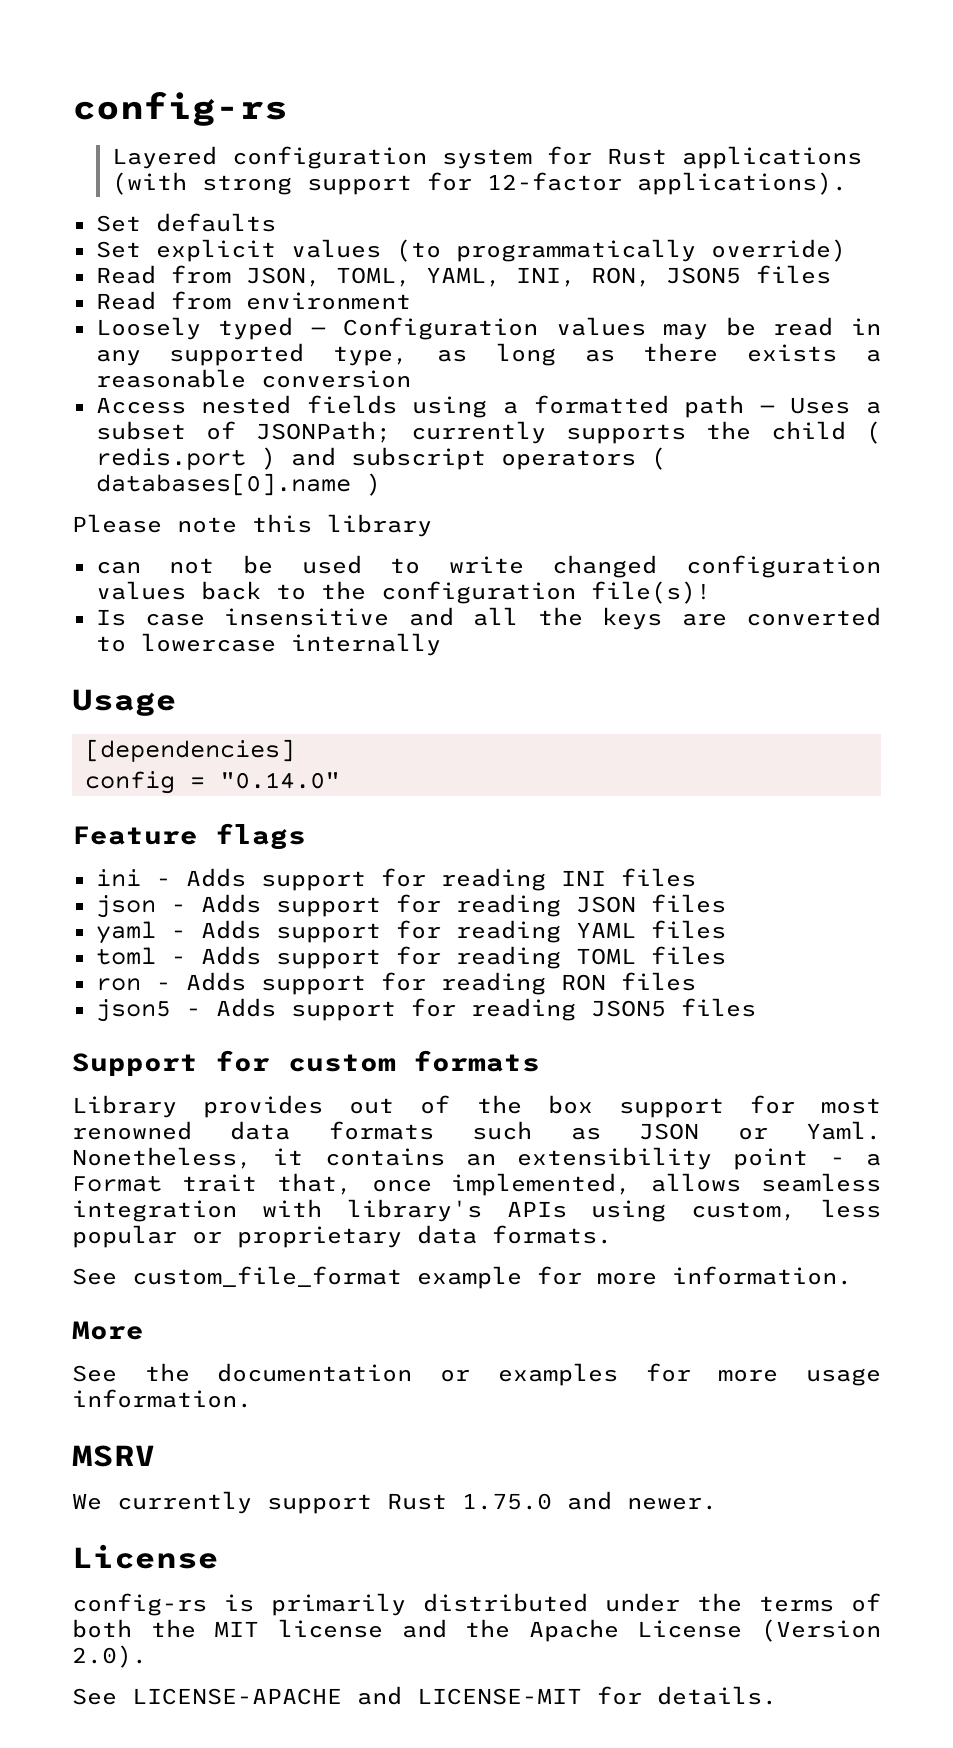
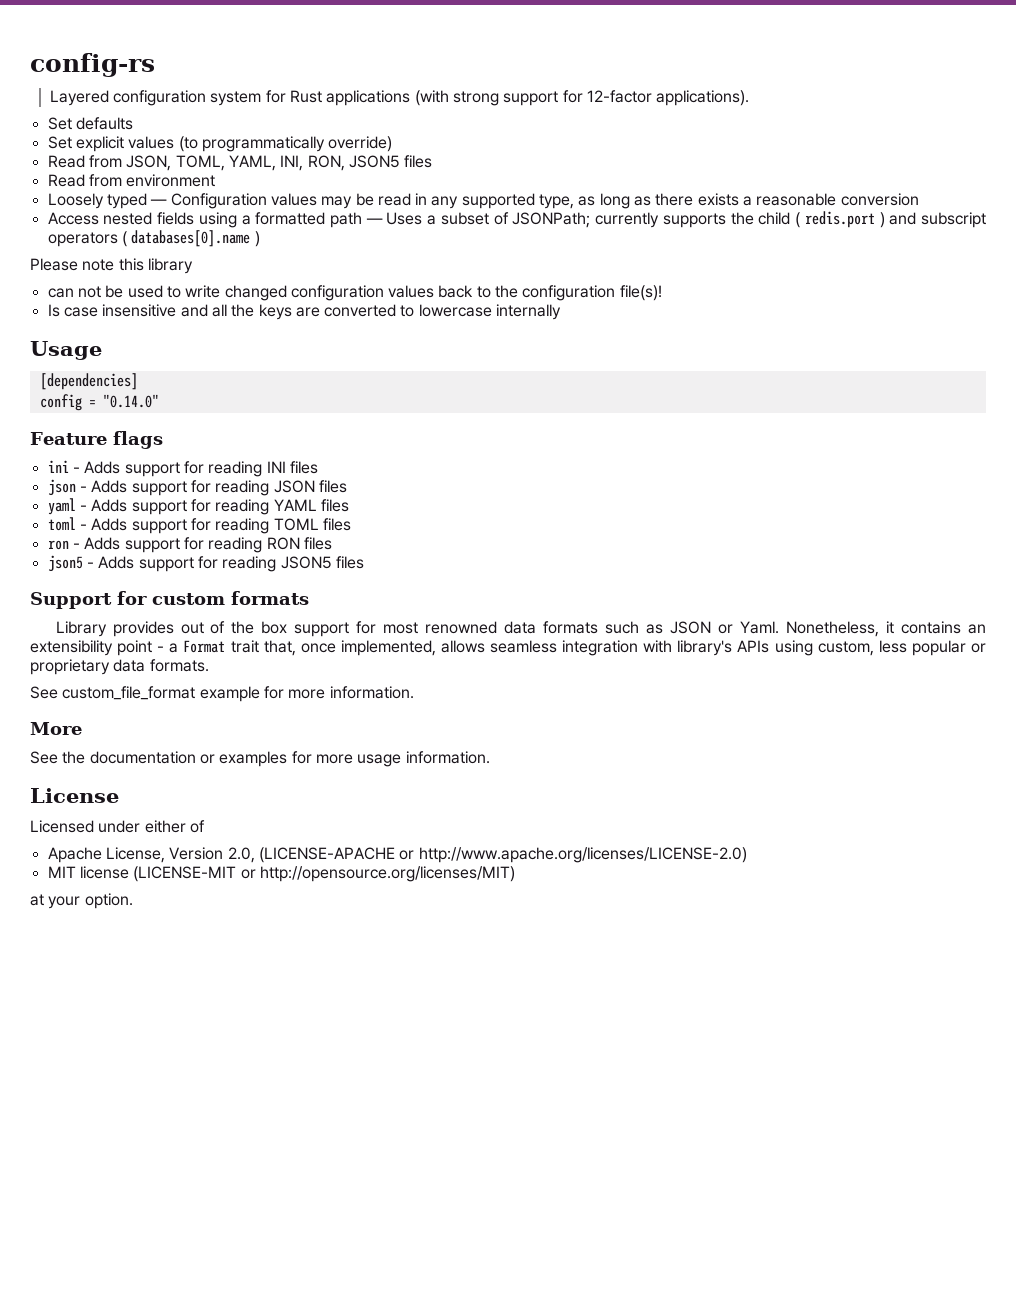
- MSRV
- We currently support Rust 1.75.0 and newer.
  License
- config-rs is primarily distributed under the terms of both the MIT license and the Apache License (Version 2.0).
- See LICENSE-APACHE and LICENSE-MIT for details.
+ Licensed under either of
+ Apache License, Version 2.0, (LICENSE-APACHE or http://www.apache.org/licenses/LICENSE-2.0)
+ MIT license (LICENSE-MIT or http://opensource.org/licenses/MIT)
+ at your option.

